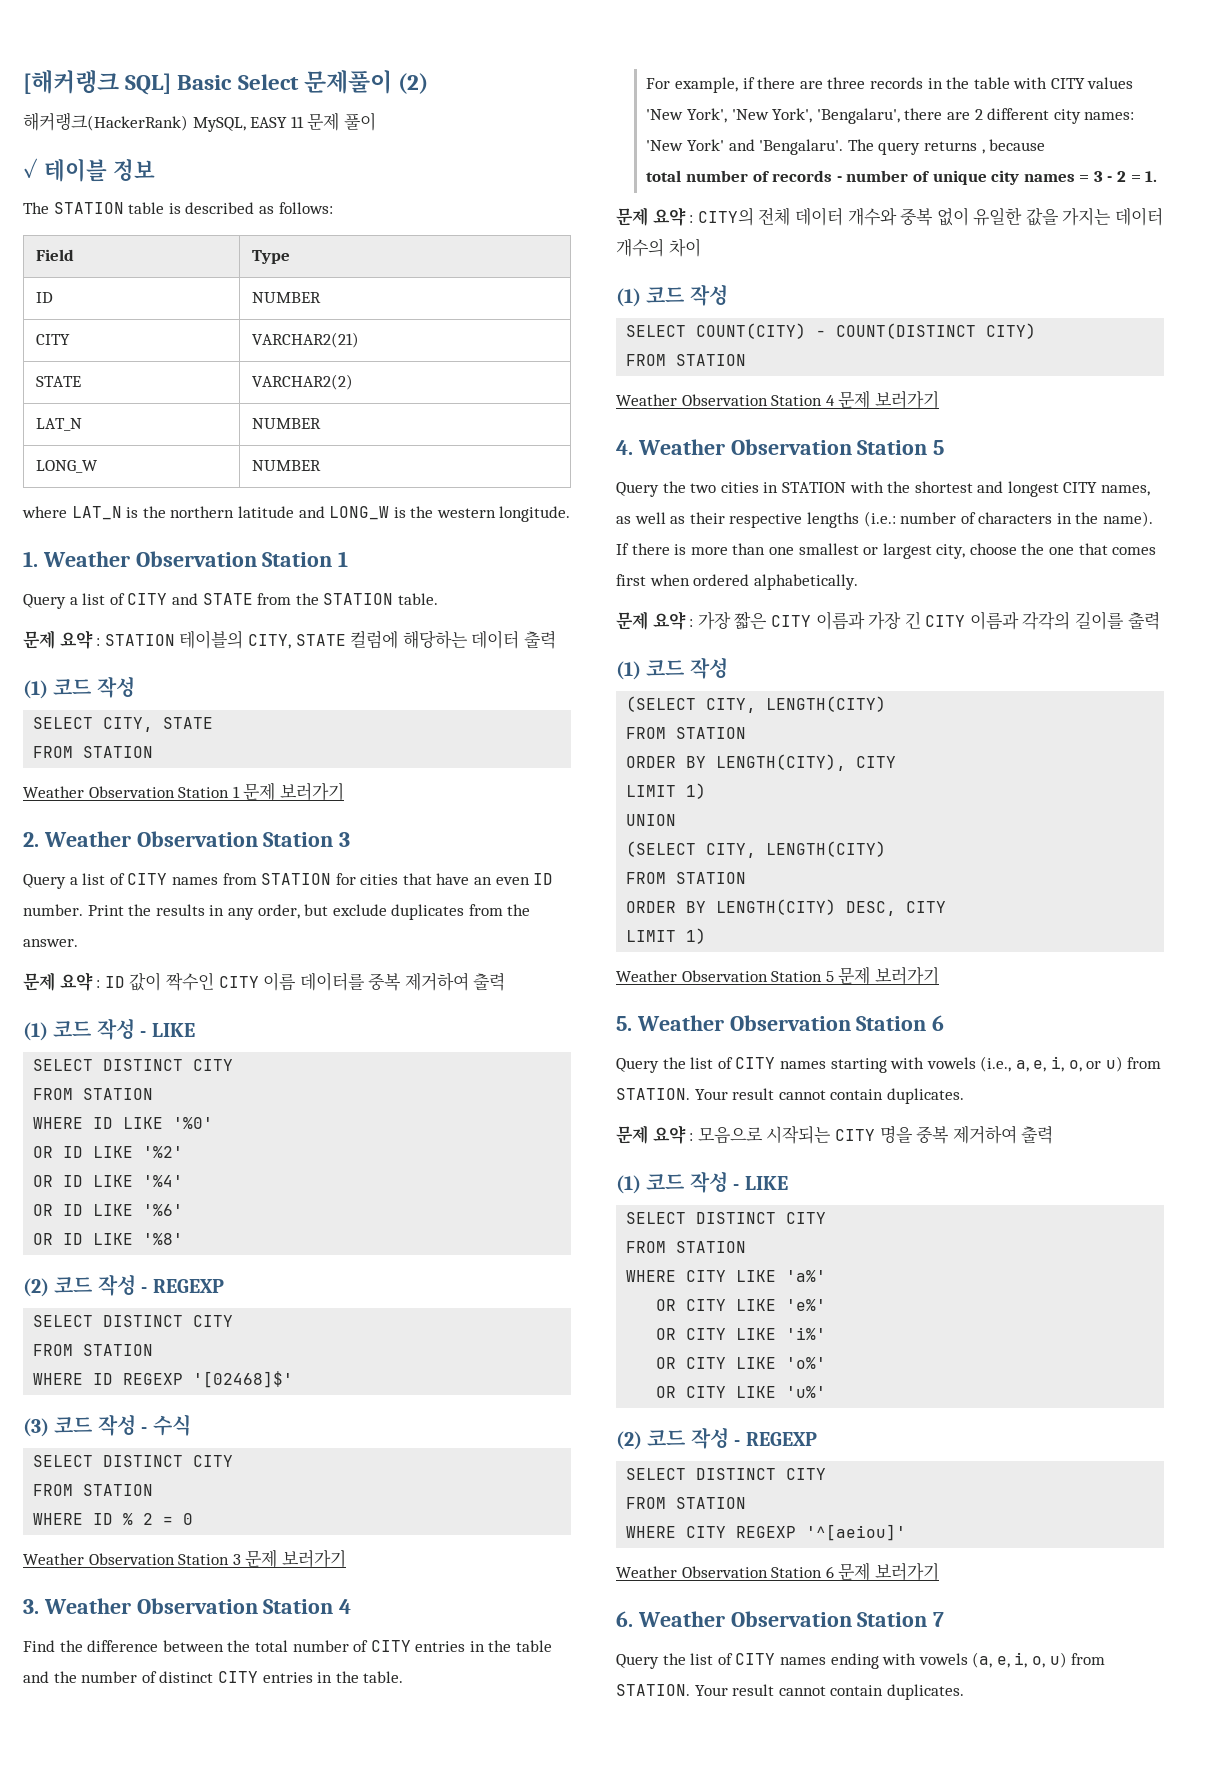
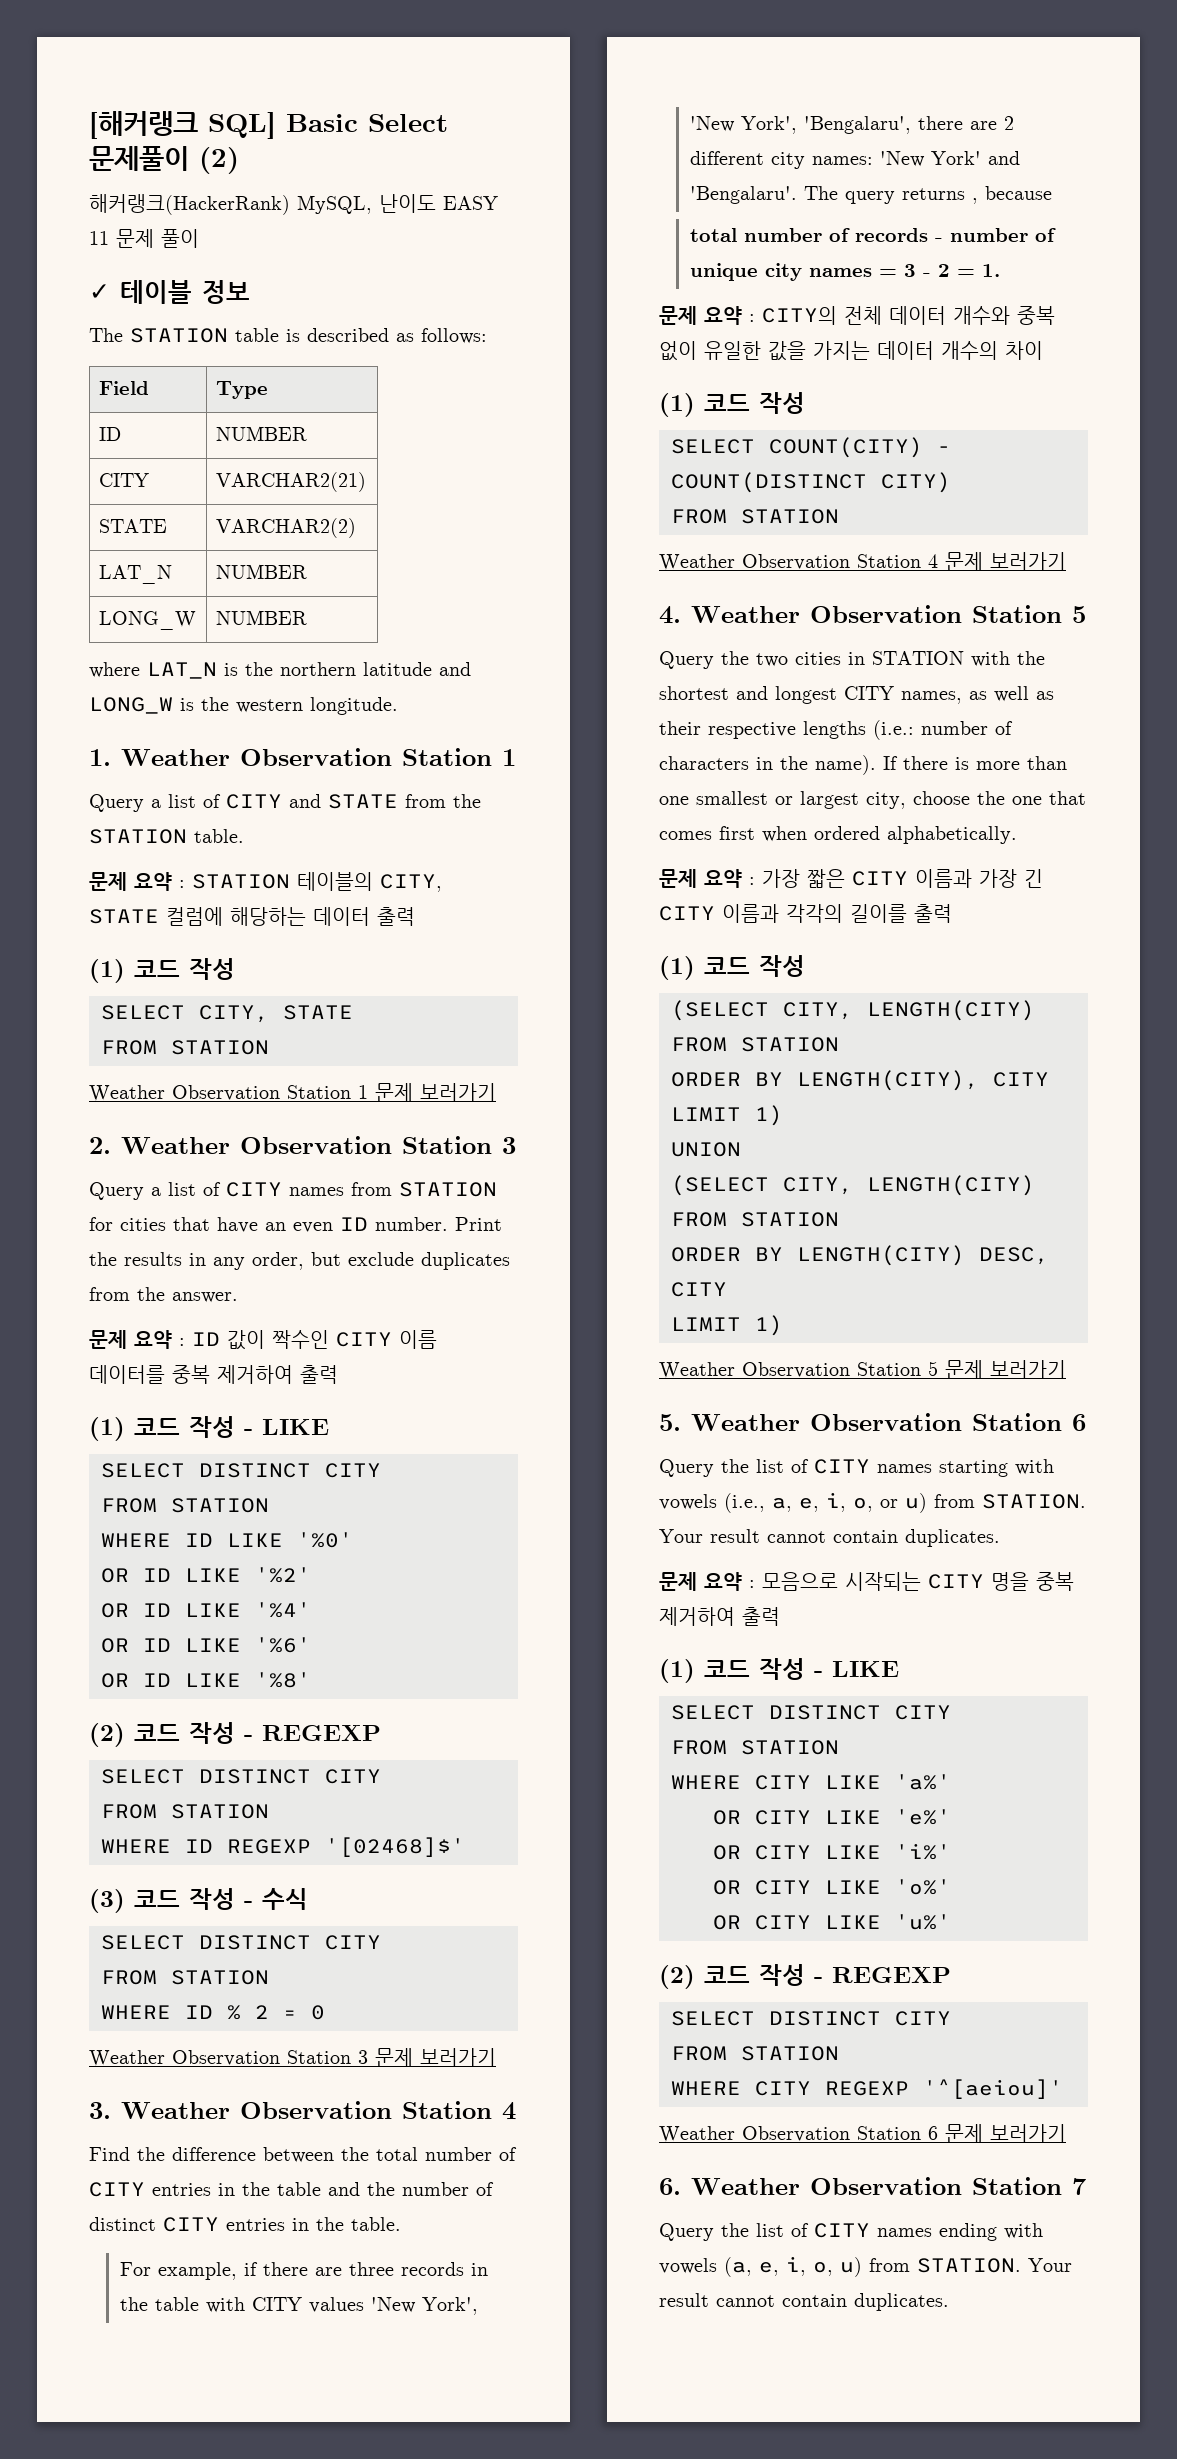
- 해커랭크(HackerRank) MySQL, EASY 11 문제 풀이
+ 해커랭크(HackerRank) MySQL, 난이도 EASY 11 문제 풀이

